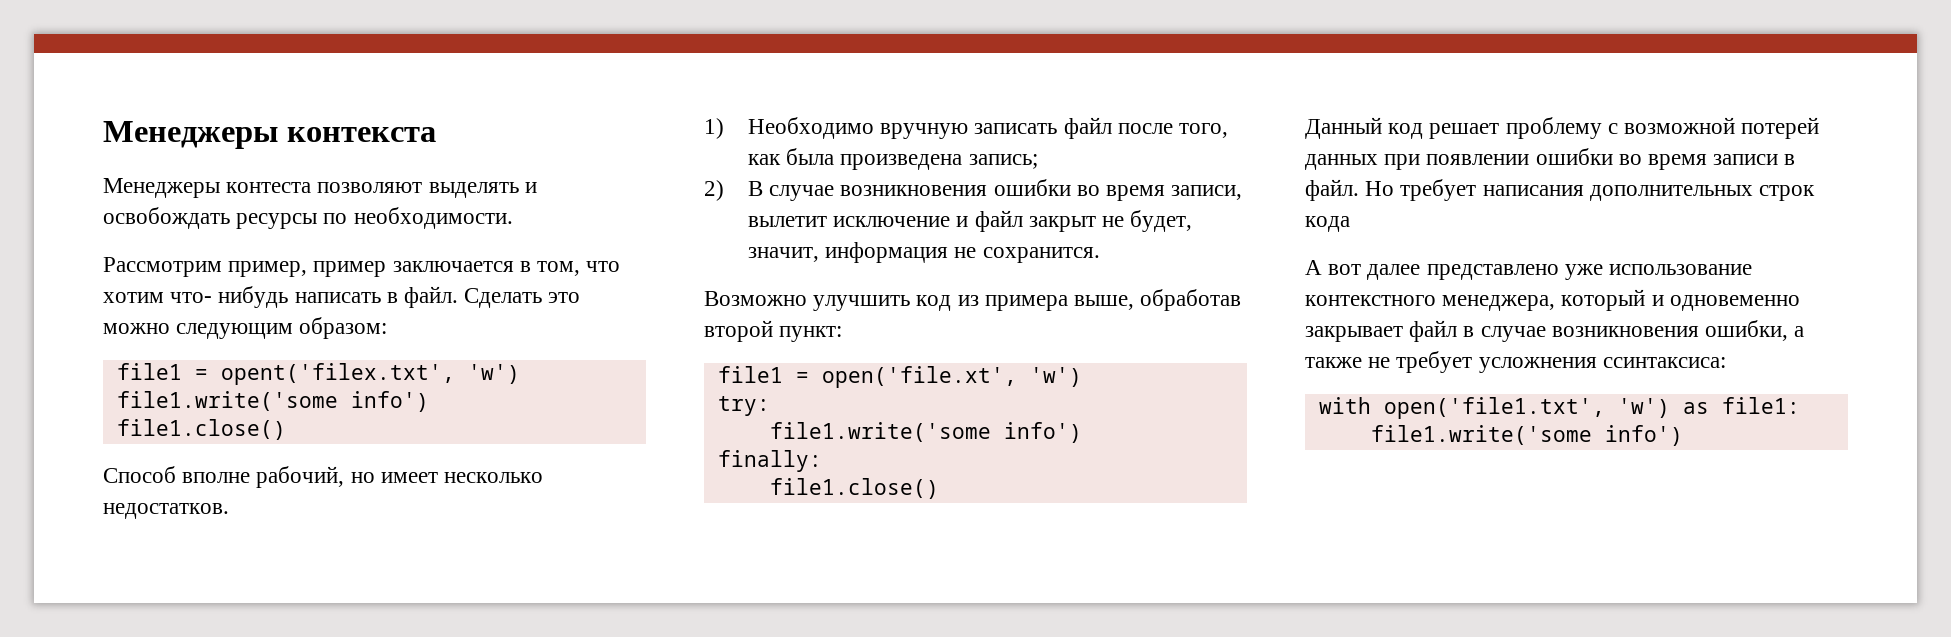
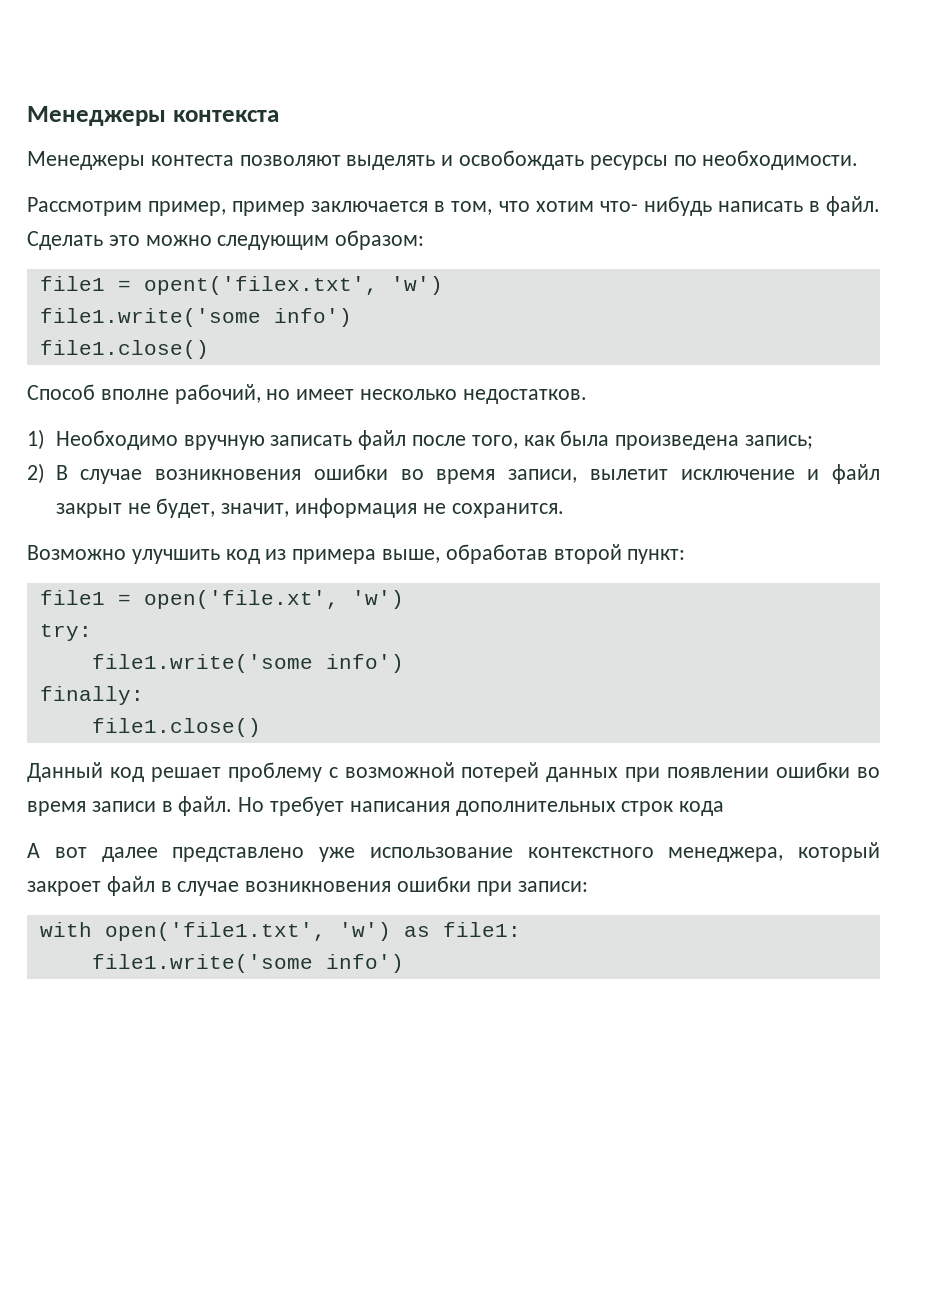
- А вот далее представлено уже использование контекстного менеджера, который и одновеменно закрывает файл в случае возникновения ошибки, а также не требует усложнения ссинтаксиса:
+ А вот далее представлено уже использование контекстного менеджера, который закроет файл в случае возникновения ошибки при записи:

